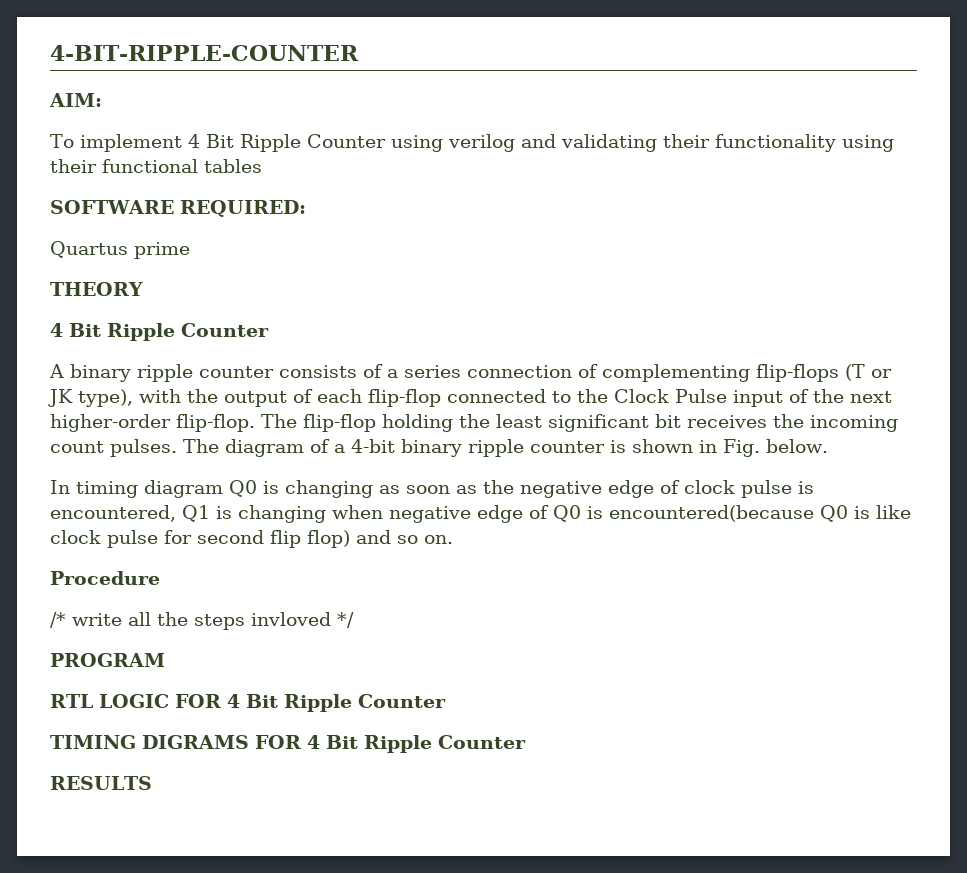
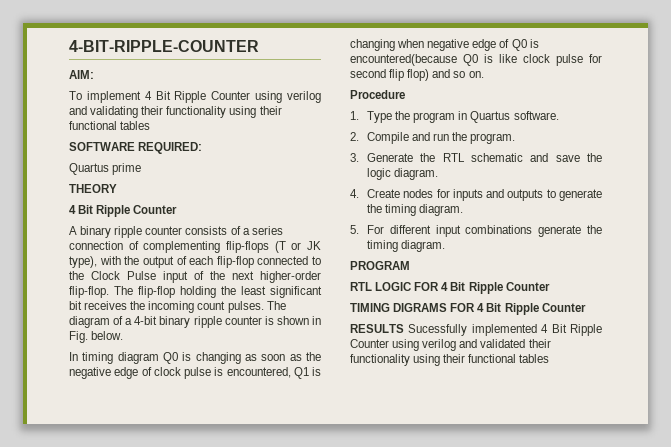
- /* write all the steps invloved */
+ 1. Type the program in Quartus software.
+ 2. Compile and run the program.
+ 3. Generate the RTL schematic and save the logic diagram.
+ 4. Create nodes for inputs and outputs to generate the timing diagram.
+ 5. For different input combinations generate the timing diagram.
- RESULTS
+ RESULTS Sucessfully implemented 4 Bit Ripple Counter using verilog and validated their functionality using their functional tables

